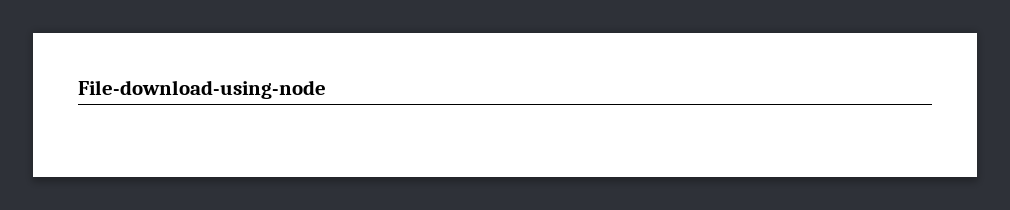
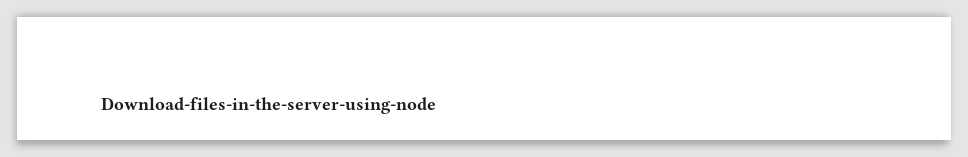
- File-download-using-node
+ Download-files-in-the-server-using-node

